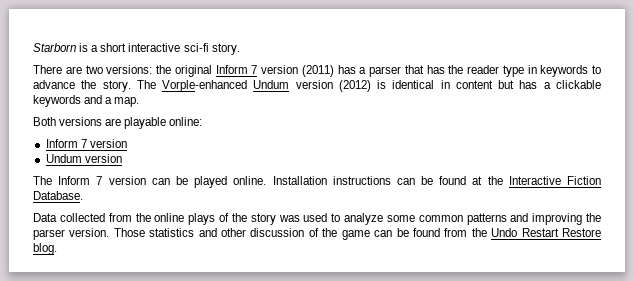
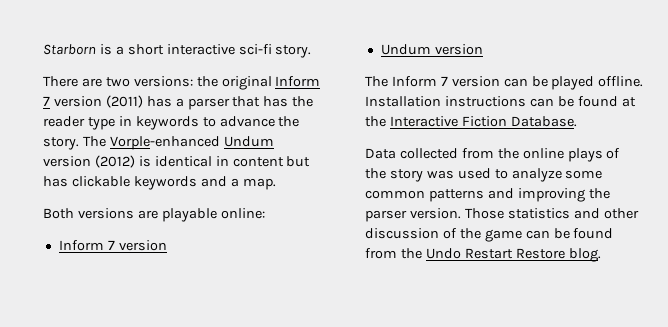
- The Vorple-enhanced Undum version (2012) is identical in content but has a clickable keywords and a map.
+ The Vorple-enhanced Undum version (2012) is identical in content but has clickable keywords and a map.
- The Inform 7 version can be played online.
+ The Inform 7 version can be played offline.

